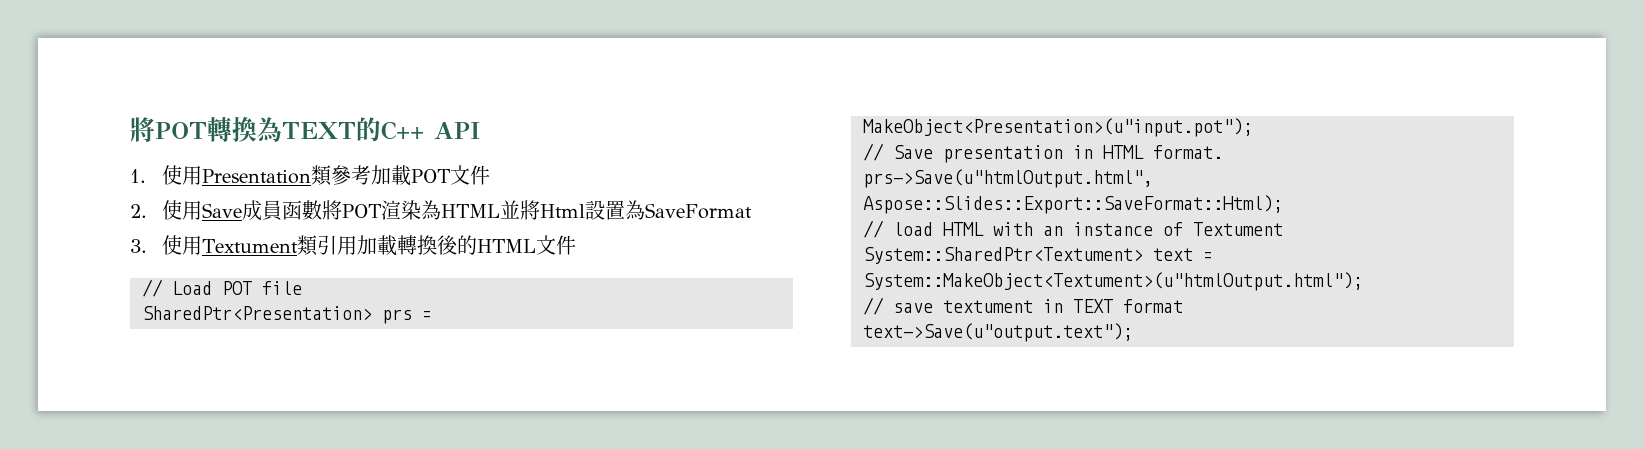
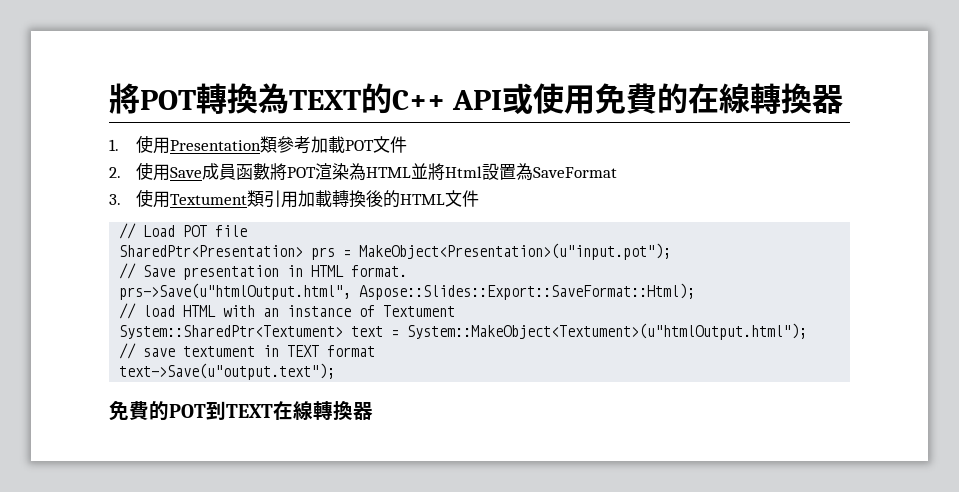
- 將POT轉換為TEXT的C++ API
+ 將POT轉換為TEXT的C++ API或使用免費的在線轉換器
+ 免費的POT到TEXT在線轉換器

